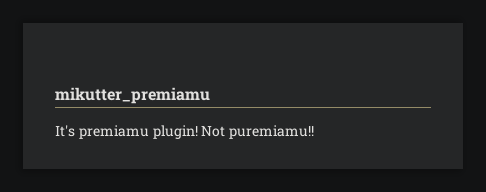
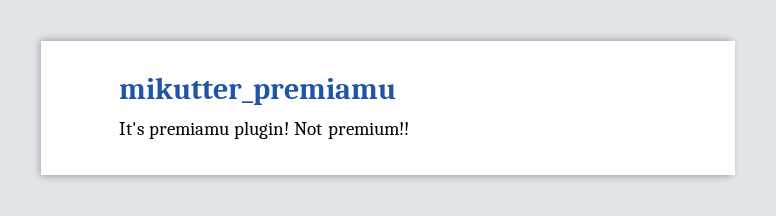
- Not puremiamu!!
+ Not premium!!

